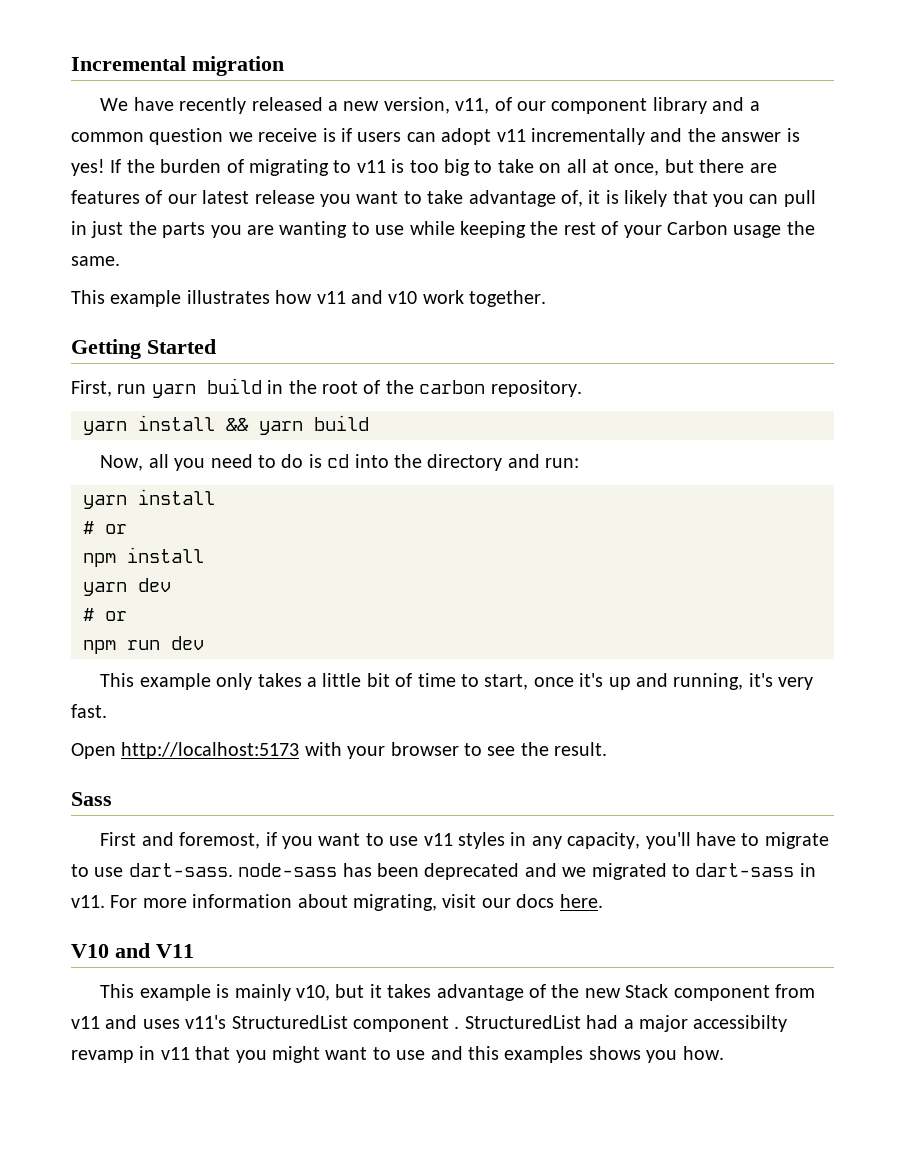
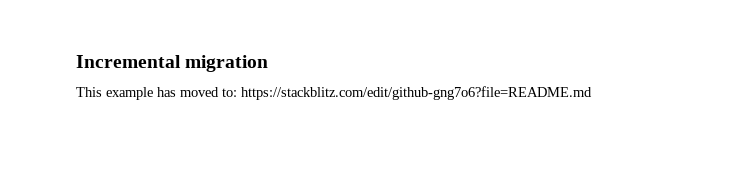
- We have recently released a new version, v11, of our component library and a common question we receive is if users can adopt v11 incrementally and the answer is yes! If the burden of migrating to v11 is too big to take on all at once, but there are features of our latest release you want to take advantage of, it is likely that you can pull in just the parts you are wanting to use while keeping the rest of your Carbon usage the same.
- This example illustrates how v11 and v10 work together.
- Getting Started
- First, run yarn build in the root of the carbon repository.
- yarn install && yarn build
- Now, all you need to do is cd into the directory and run:
- yarn install
- # or
- npm install
- yarn dev
- # or
- npm run dev
- This example only takes a little bit of time to start, once it's up and running, it's very fast.
- Open http://localhost:5173 with your browser to see the result.
- Sass
- First and foremost, if you want to use v11 styles in any capacity, you'll have to migrate to use dart-sass. node-sass has been deprecated and we migrated to dart-sass in v11. For more information about migrating, visit our docs here.
- V10 and V11
- This example is mainly v10, but it takes advantage of the new Stack component from v11 and uses v11's StructuredList component . StructuredList had a major accessibilty revamp in v11 that you might want to use and this examples shows you how.
+ This example has moved to: https://stackblitz.com/edit/github-gng7o6?file=README.md

